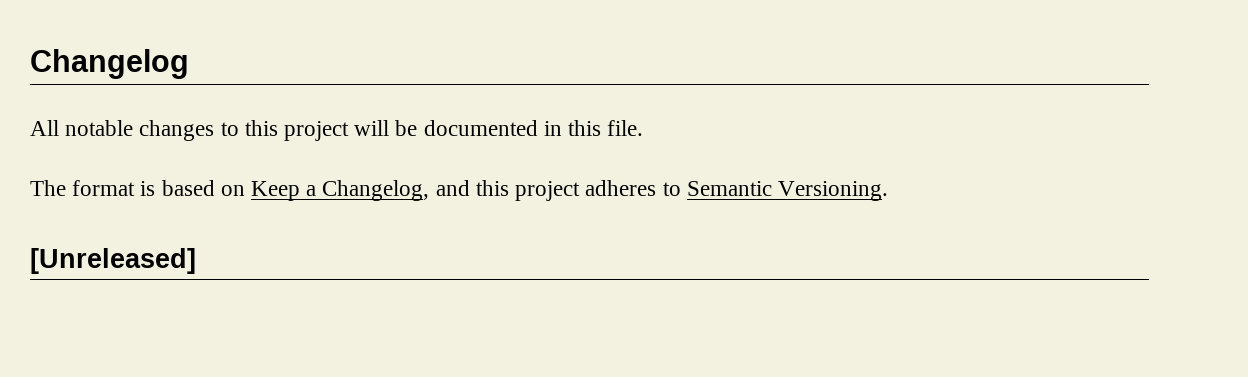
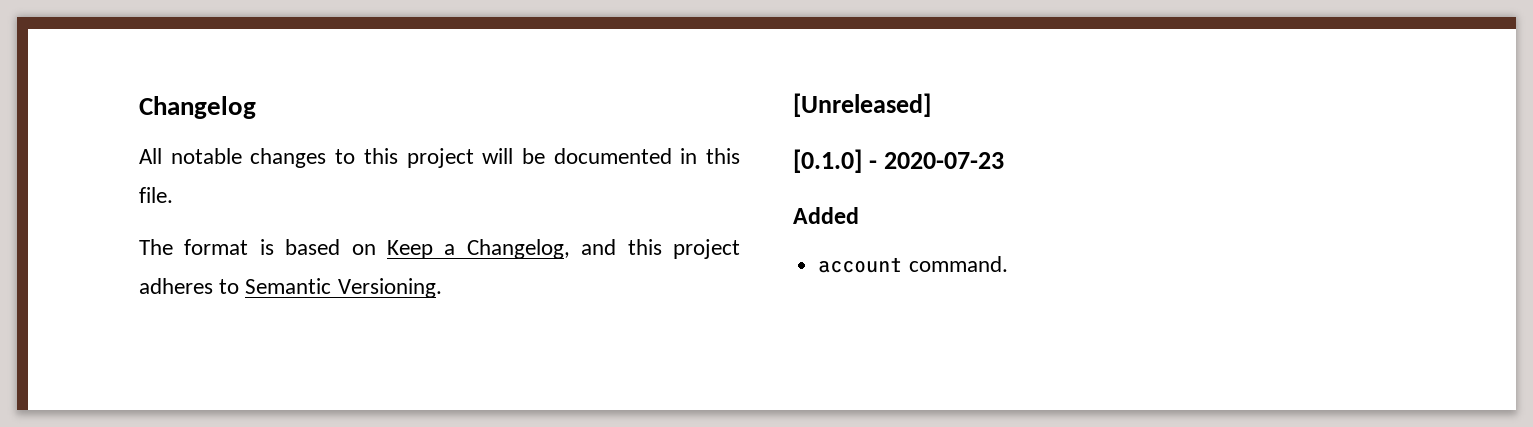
+ [0.1.0] - 2020-07-23
+ Added
+ account command.

